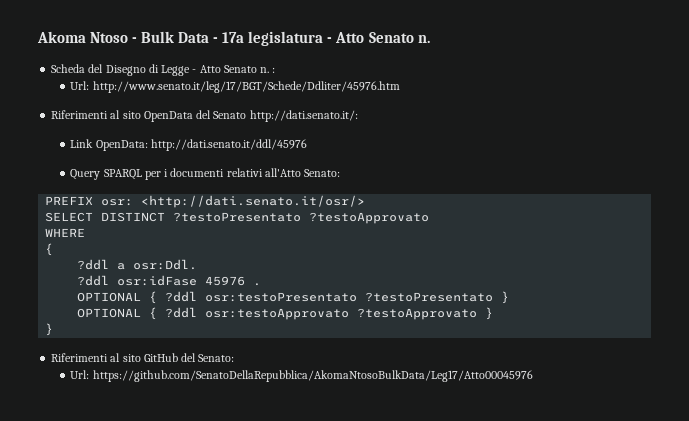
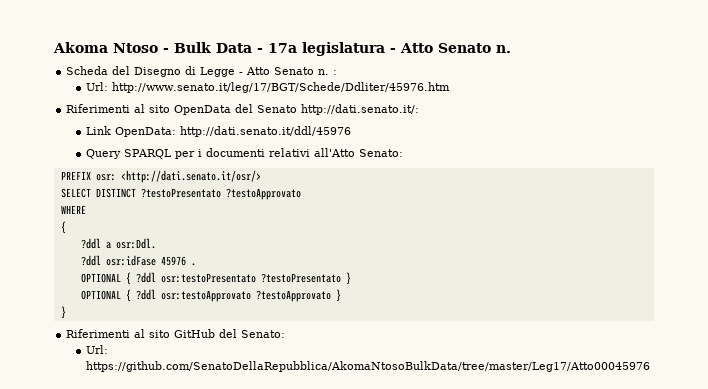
- Url: https://github.com/SenatoDellaRepubblica/AkomaNtosoBulkData/Leg17/Atto00045976
+ Url: https://github.com/SenatoDellaRepubblica/AkomaNtosoBulkData/tree/master/Leg17/Atto00045976

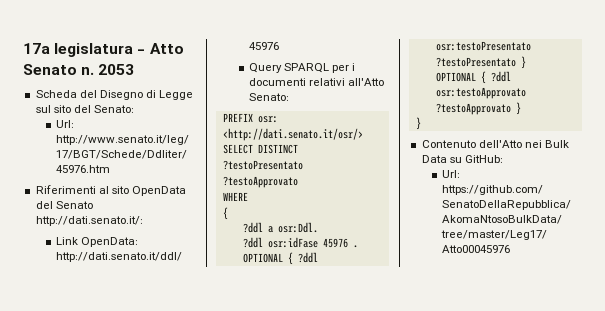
- Akoma Ntoso - Bulk Data - 17a legislatura - Atto Senato n.
+ 17a legislatura - Atto Senato n. 2053
- Scheda del Disegno di Legge - Atto Senato n. :
+ Scheda del Disegno di Legge sul sito del Senato:
- Riferimenti al sito GitHub del Senato:
+ Contenuto dell'Atto nei Bulk Data su GitHub:

